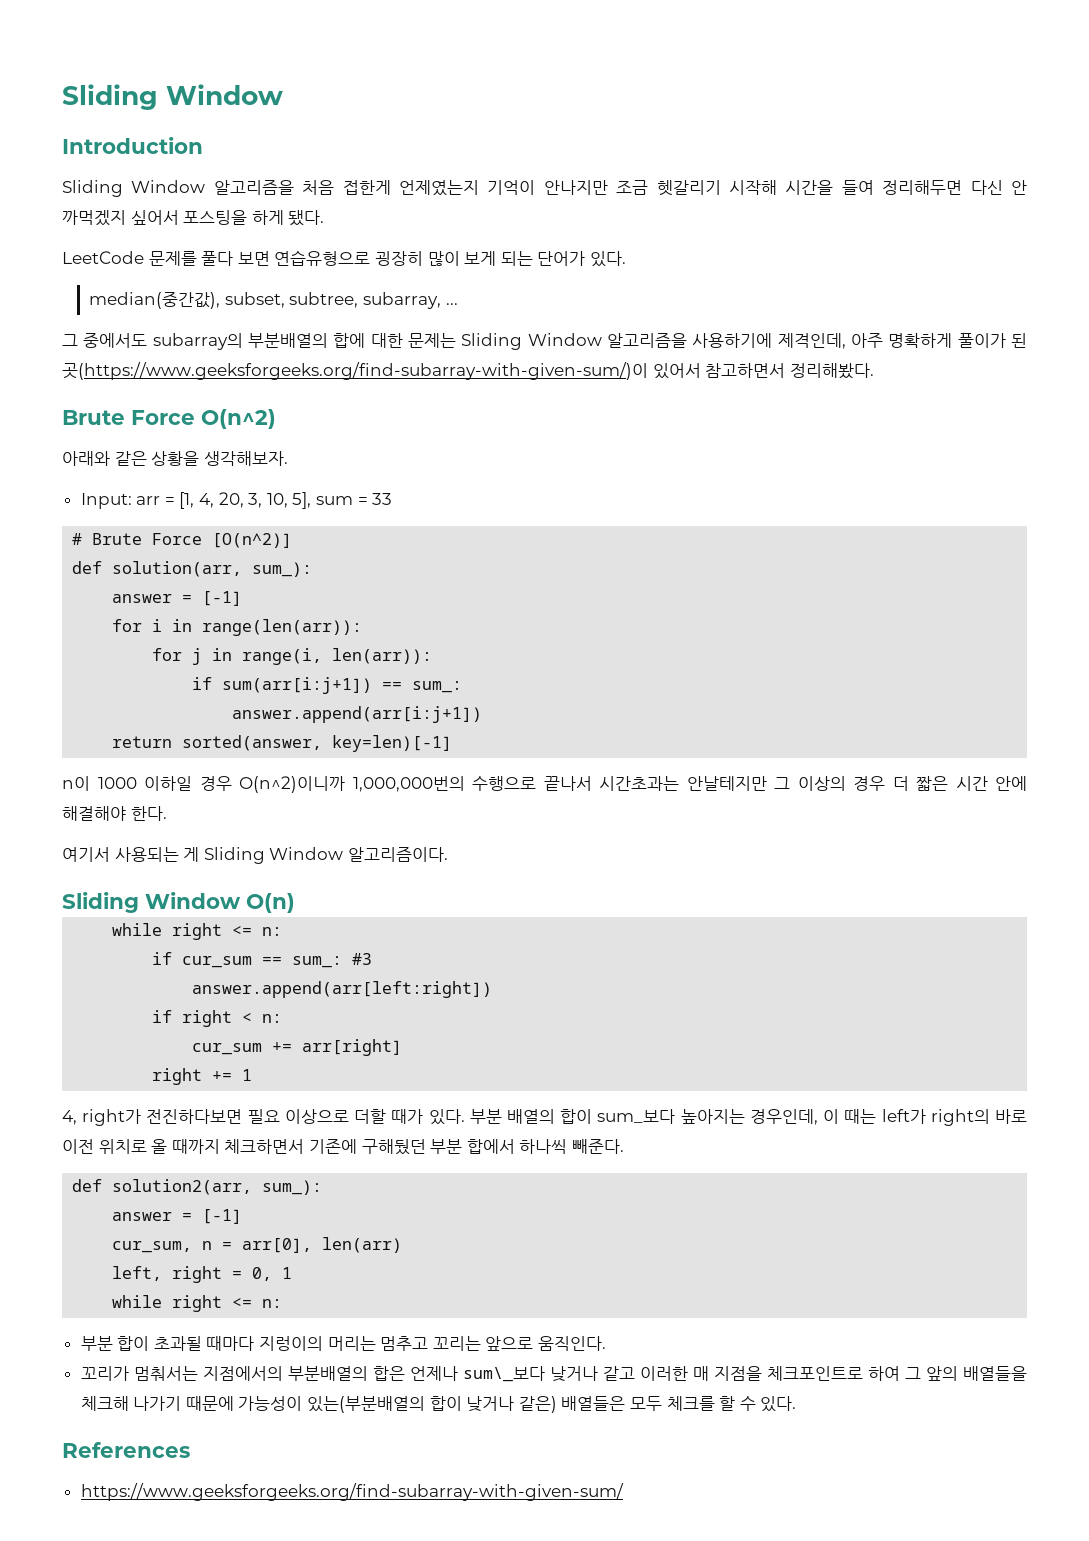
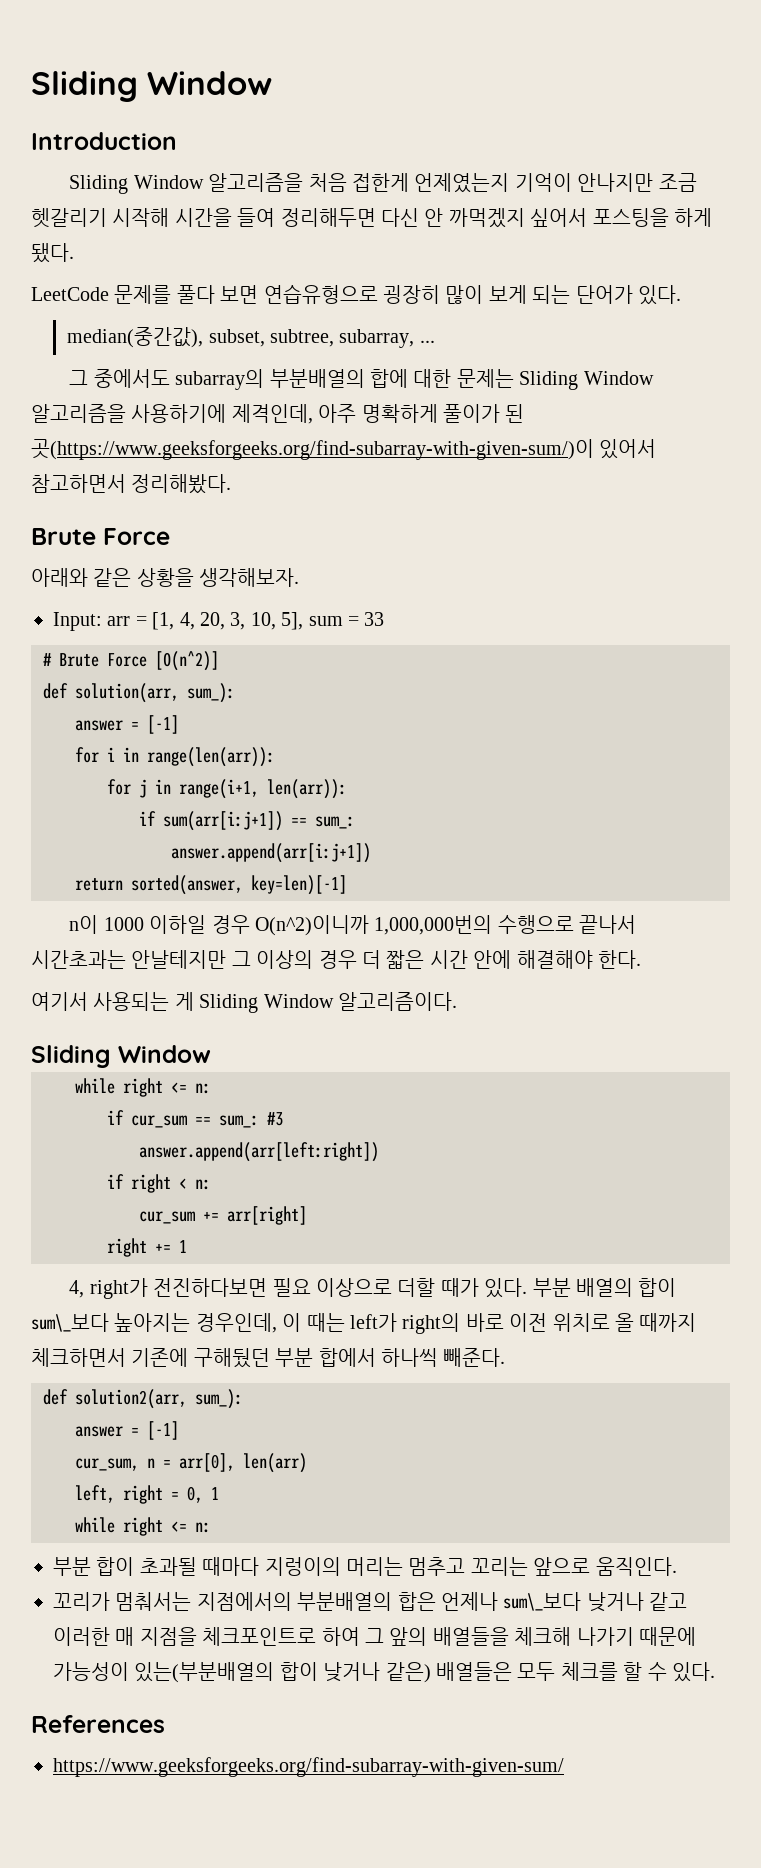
  그 중에서도 subarray의 부분배열의 합에 대한 문제는 Sliding Window 알고리즘을 사용하기에 제격인데, 아주 명확하게 풀이가 된 곳(https://www.geeksforgeeks.org/find-subarray-with-given-sum/)이 있어서 참고하면서 정리해봤다.
- Brute Force O(n^2)
+ Brute Force
- for j in range(i, len(arr)):
+ for j in range(i+1, len(arr)):
  여기서 사용되는 게 Sliding Window 알고리즘이다.
- Sliding Window O(n)
+ Sliding Window
- 부분 배열의 합이 sum_보다 높아지는 경우인데, 이 때는 left가 right의 바로 이전 위치로 올 때까지 체크하면서 기존에 구해뒀던 부분 합에서 하나씩 빼준다.
+ 부분 배열의 합이 sum\_보다 높아지는 경우인데, 이 때는 left가 right의 바로 이전 위치로 올 때까지 체크하면서 기존에 구해뒀던 부분 합에서 하나씩 빼준다.

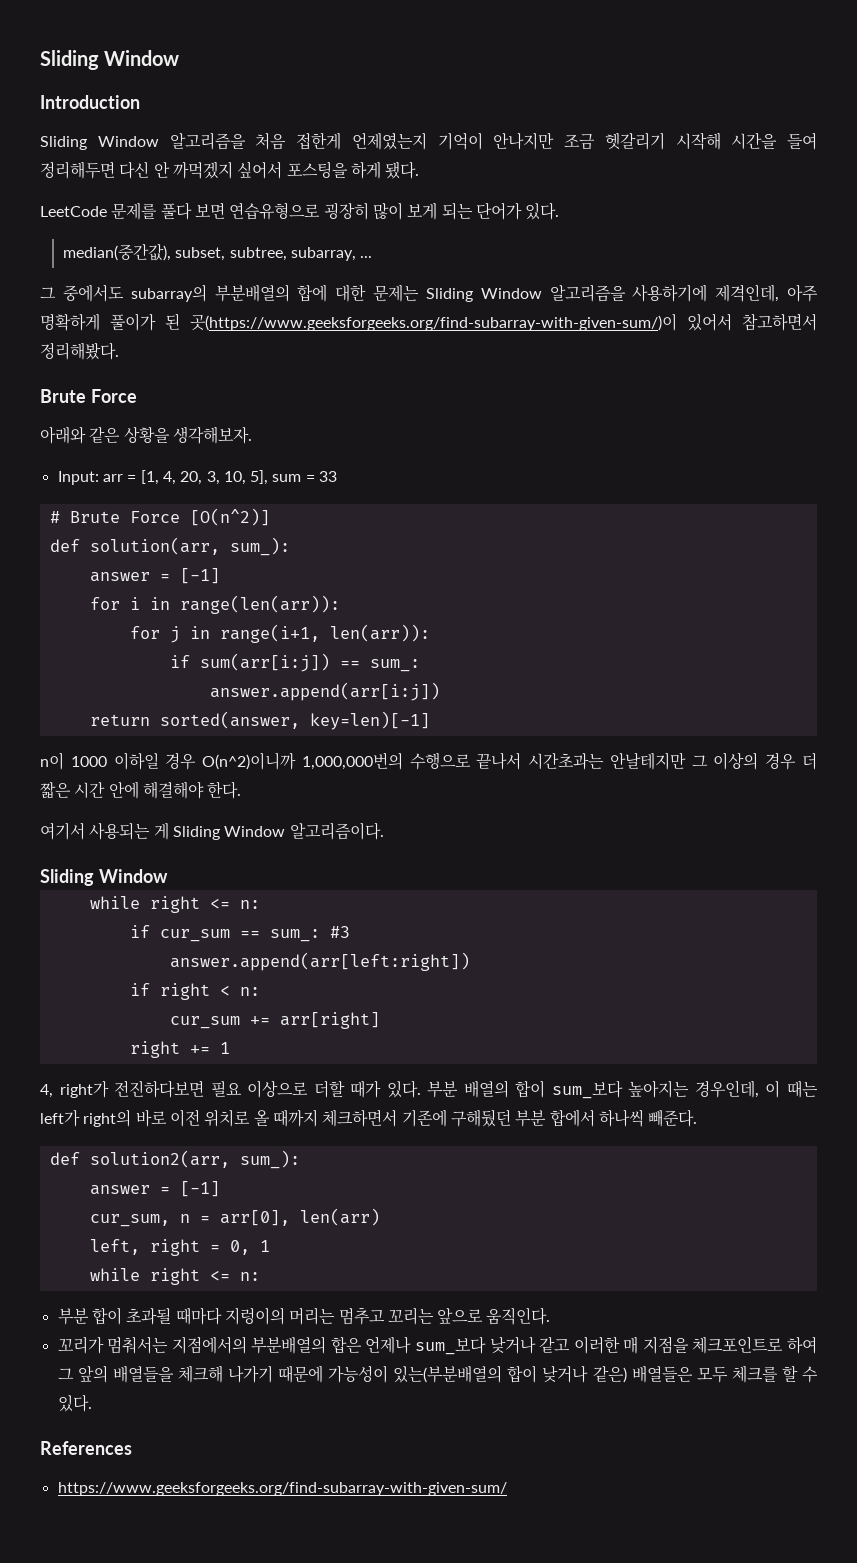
- if sum(arr[i:j+1]) == sum_:
+ if sum(arr[i:j]) == sum_:
- answer.append(arr[i:j+1])
+ answer.append(arr[i:j])
- 부분 배열의 합이 sum\_보다 높아지는 경우인데, 이 때는 left가 right의 바로 이전 위치로 올 때까지 체크하면서 기존에 구해뒀던 부분 합에서 하나씩 빼준다.
+ 부분 배열의 합이 sum_보다 높아지는 경우인데, 이 때는 left가 right의 바로 이전 위치로 올 때까지 체크하면서 기존에 구해뒀던 부분 합에서 하나씩 빼준다.
- 꼬리가 멈춰서는 지점에서의 부분배열의 합은 언제나 sum\_보다 낮거나 같고 이러한 매 지점을 체크포인트로 하여 그 앞의 배열들을 체크해 나가기 때문에 가능성이 있는(부분배열의 합이 낮거나 같은) 배열들은 모두 체크를 할 수 있다.
+ 꼬리가 멈춰서는 지점에서의 부분배열의 합은 언제나 sum_보다 낮거나 같고 이러한 매 지점을 체크포인트로 하여 그 앞의 배열들을 체크해 나가기 때문에 가능성이 있는(부분배열의 합이 낮거나 같은) 배열들은 모두 체크를 할 수 있다.

